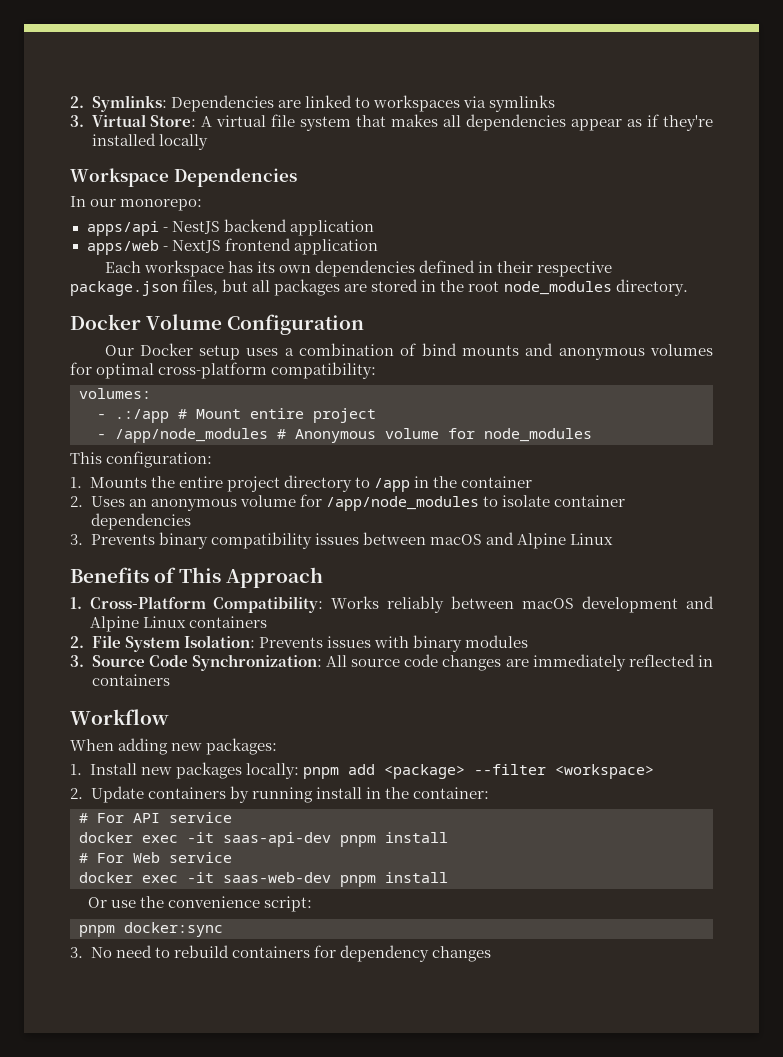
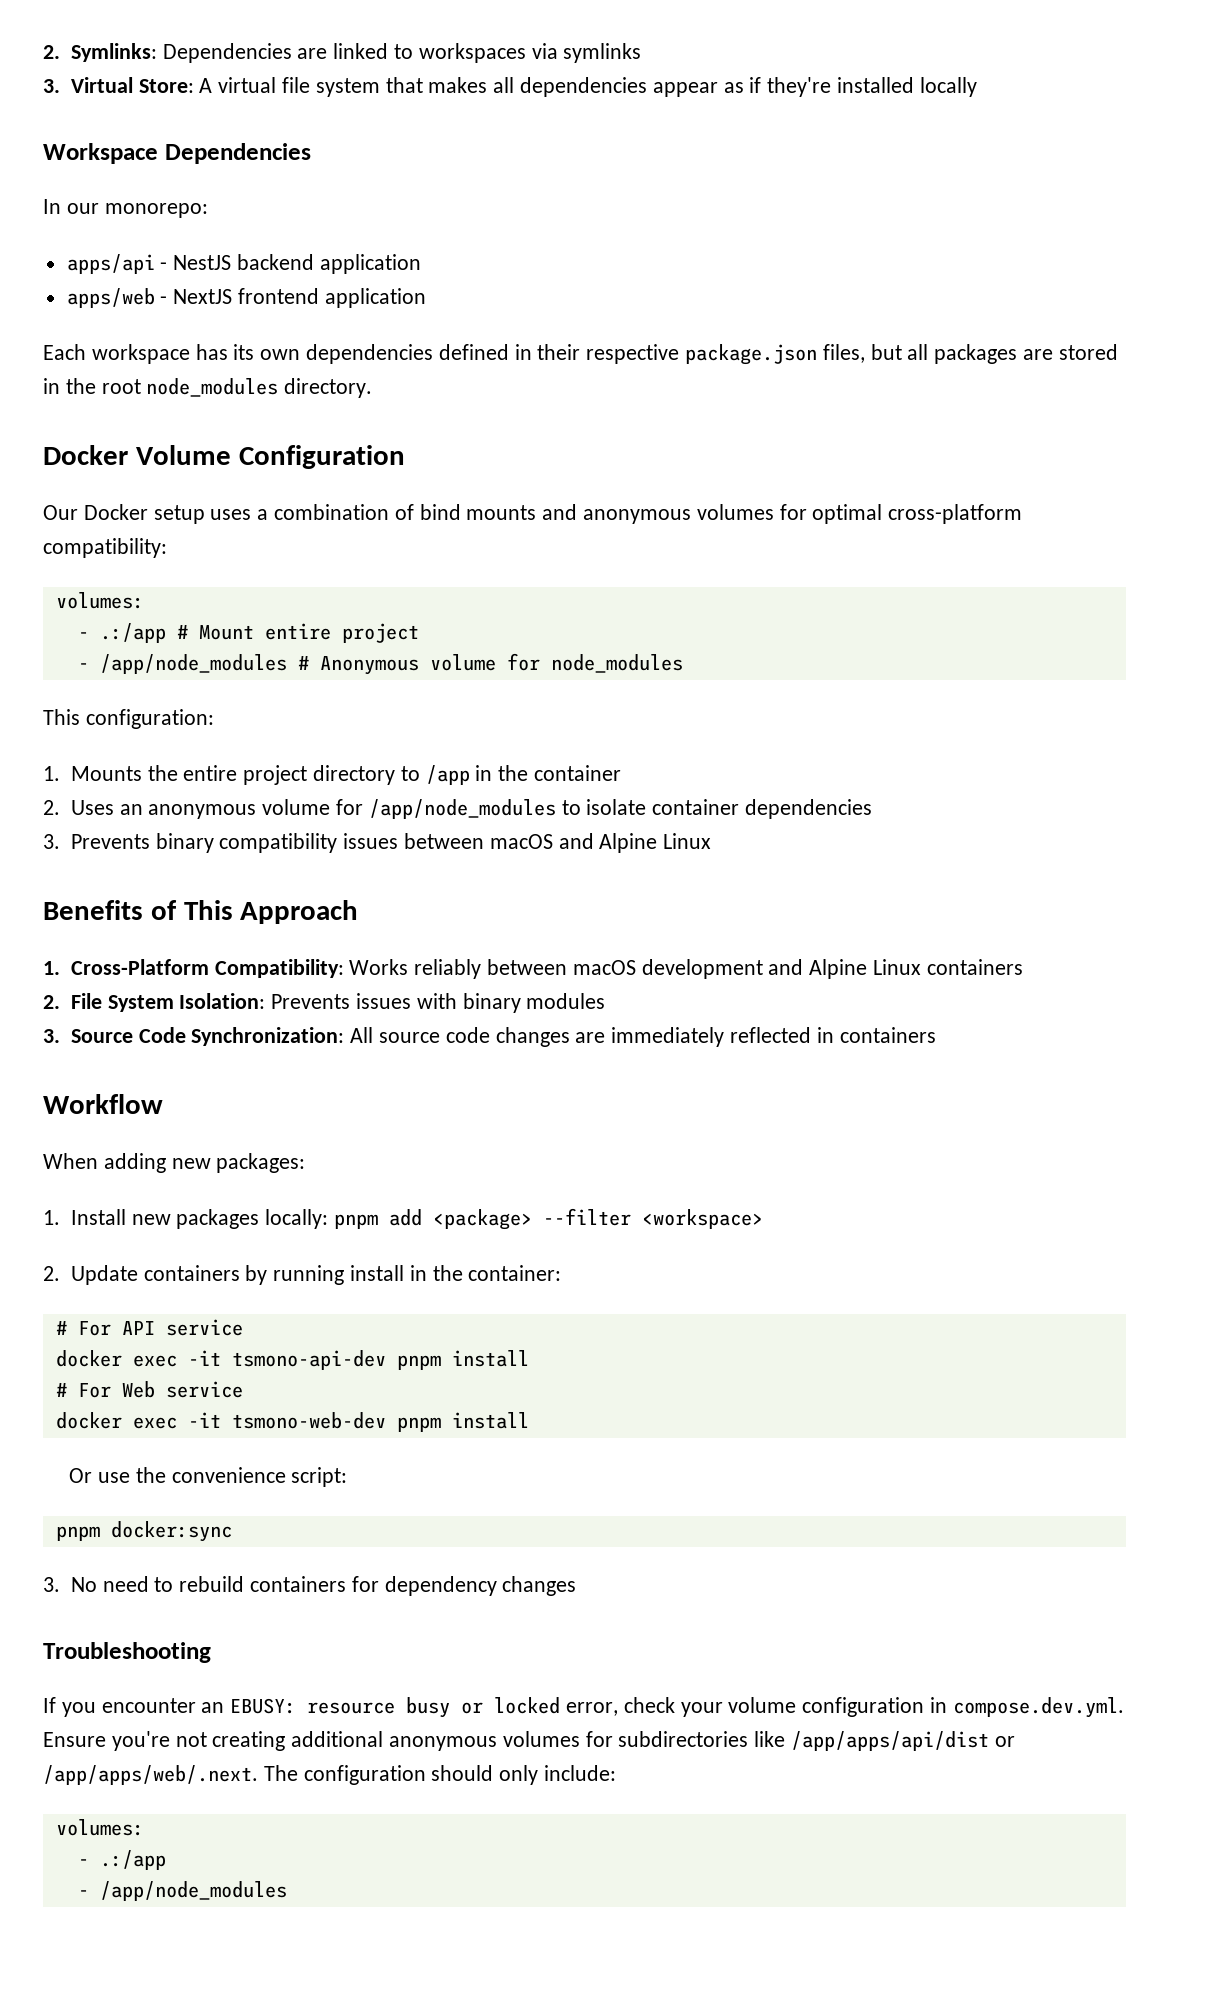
- docker exec -it saas-api-dev pnpm install
+ docker exec -it tsmono-api-dev pnpm install
- docker exec -it saas-web-dev pnpm install
+ docker exec -it tsmono-web-dev pnpm install
+ Troubleshooting
+ If you encounter an EBUSY: resource busy or locked error, check your volume configuration in compose.dev.yml. Ensure you're not creating additional anonymous volumes for subdirectories like /app/apps/api/dist or /app/apps/web/.next. The configuration should only include:
+ volumes:
+ - .:/app
+ - /app/node_modules

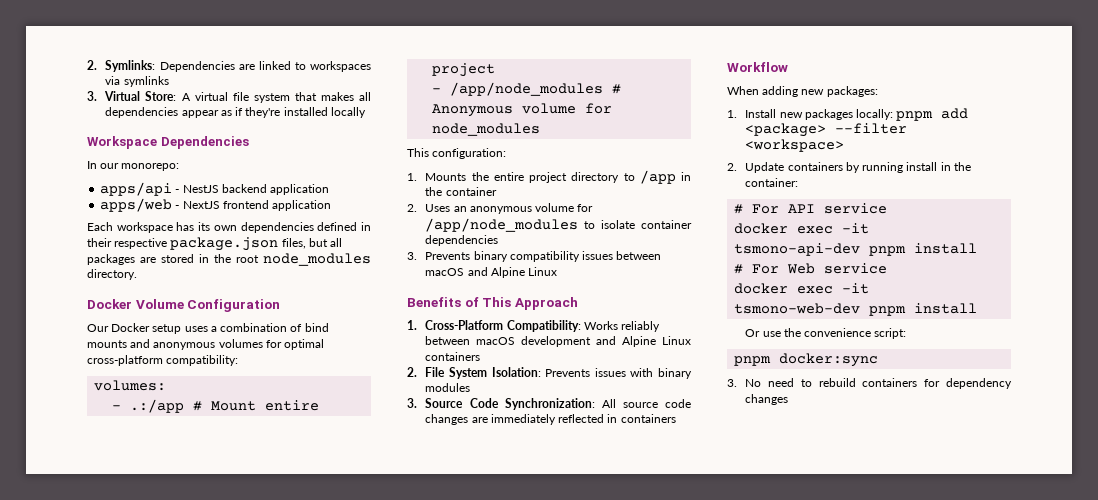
- Troubleshooting
- If you encounter an EBUSY: resource busy or locked error, check your volume configuration in compose.dev.yml. Ensure you're not creating additional anonymous volumes for subdirectories like /app/apps/api/dist or /app/apps/web/.next. The configuration should only include:
- volumes:
- - .:/app
- - /app/node_modules

